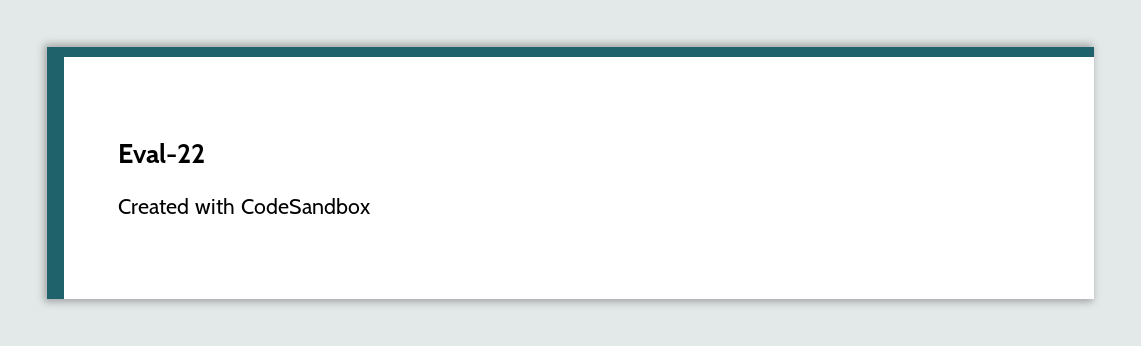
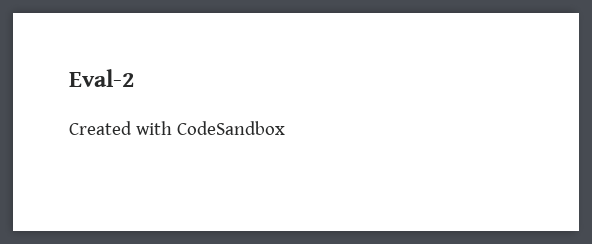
- Eval-22
+ Eval-2

